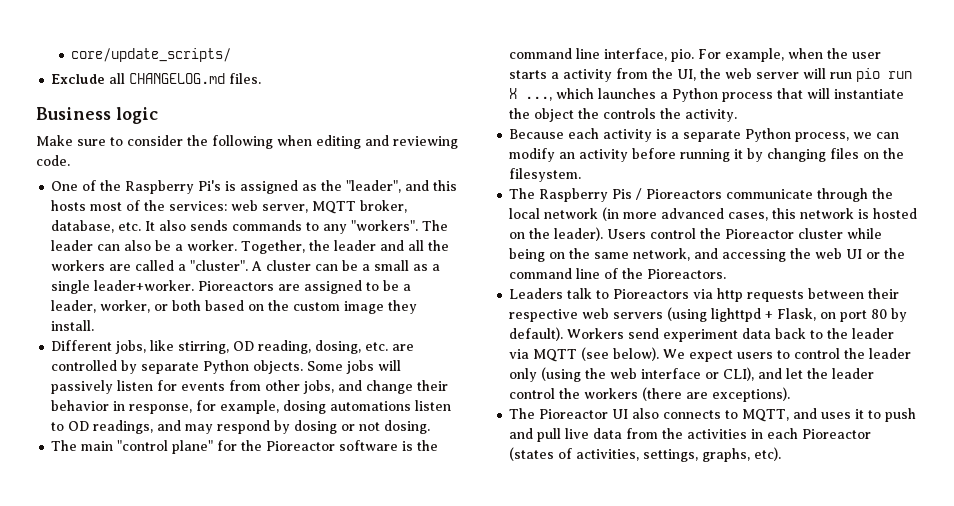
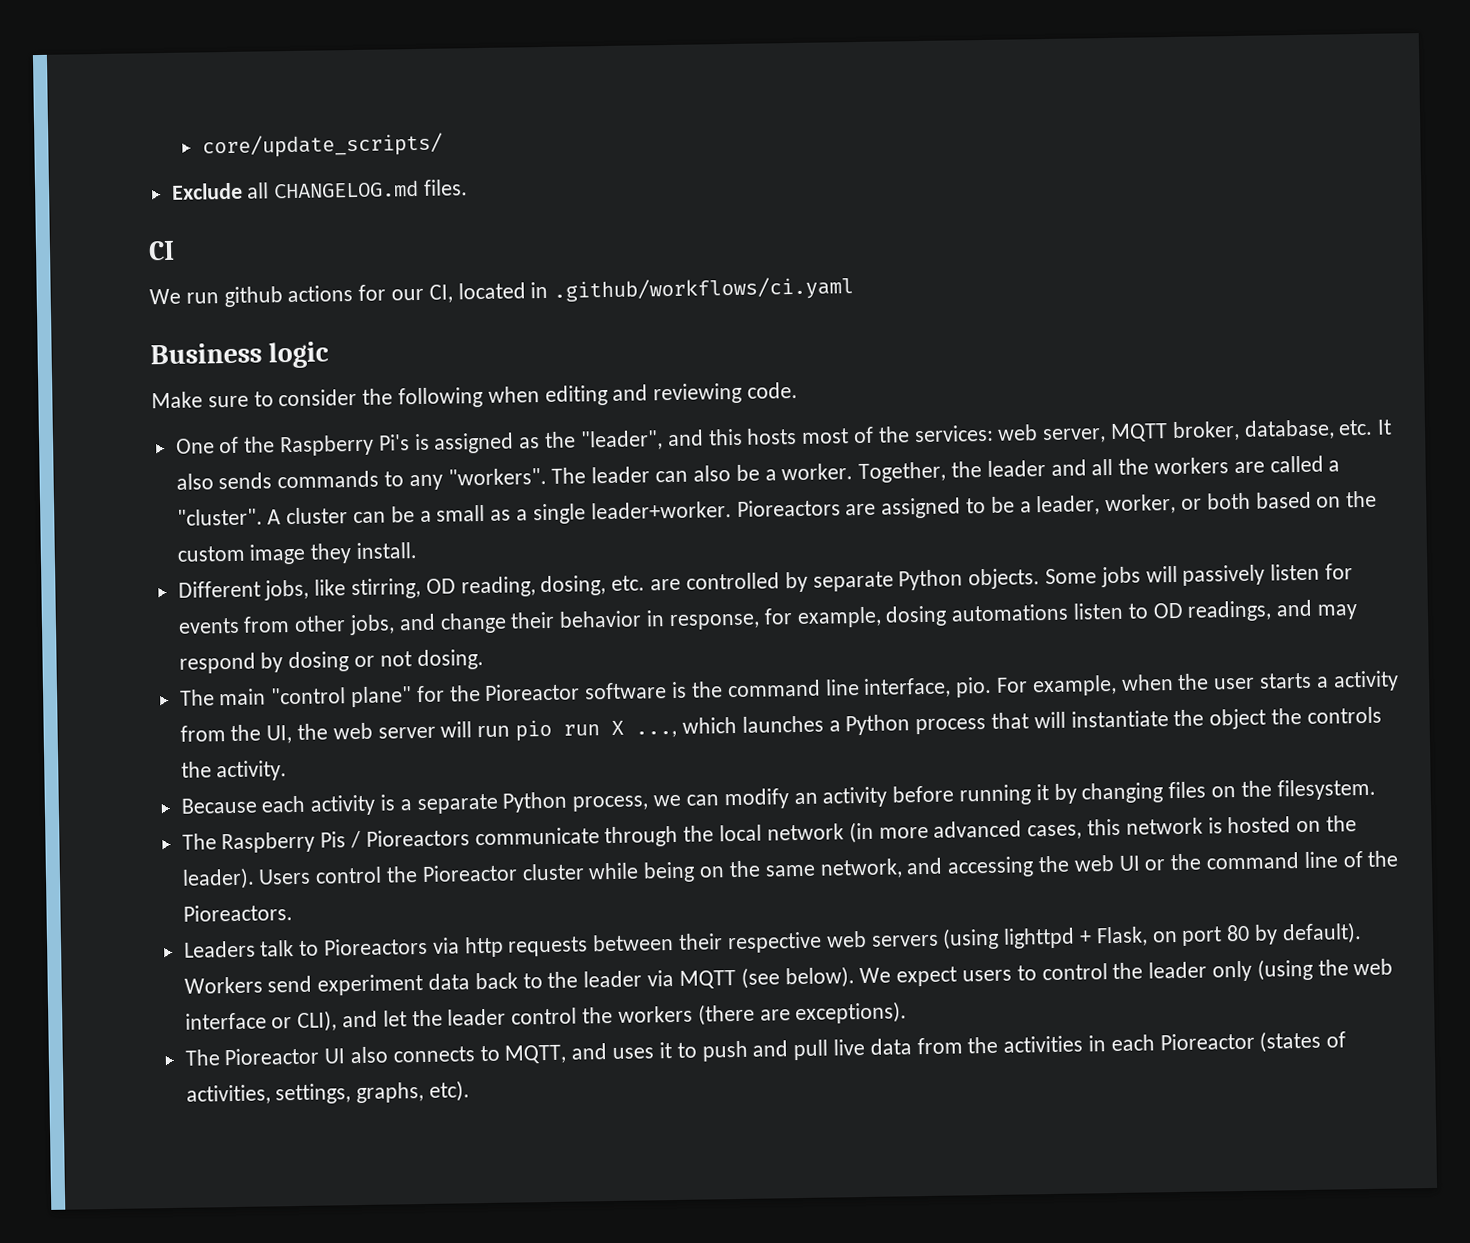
+ CI
+ We run github actions for our CI, located in .github/workflows/ci.yaml

